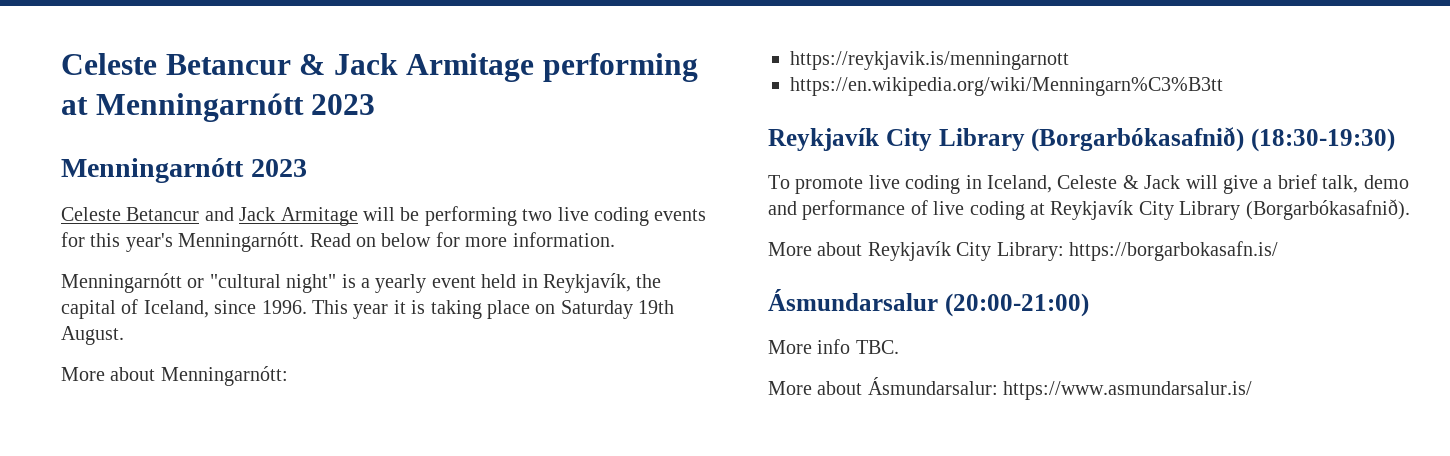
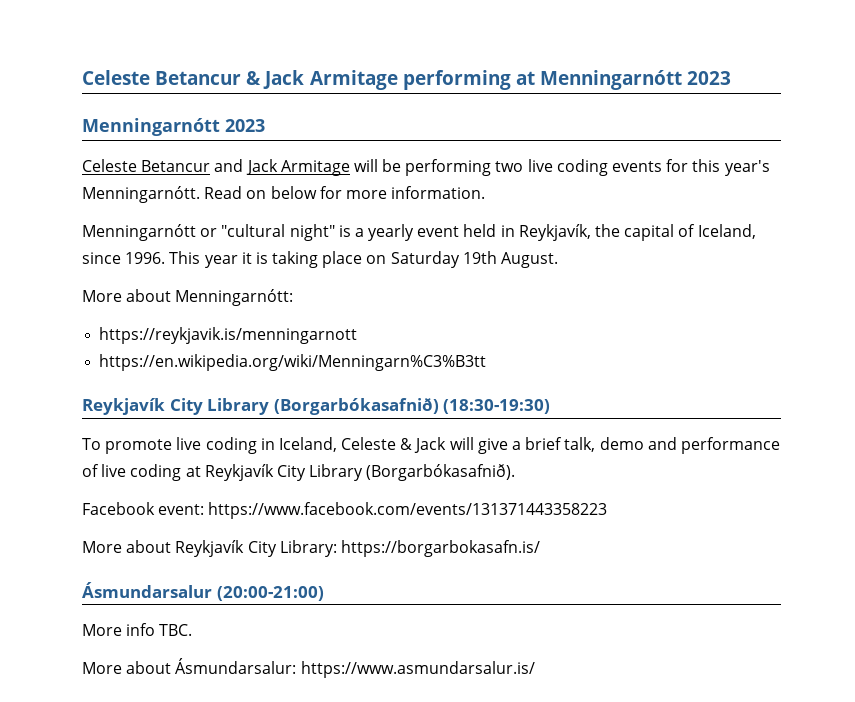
+ Facebook event: https://www.facebook.com/events/131371443358223

